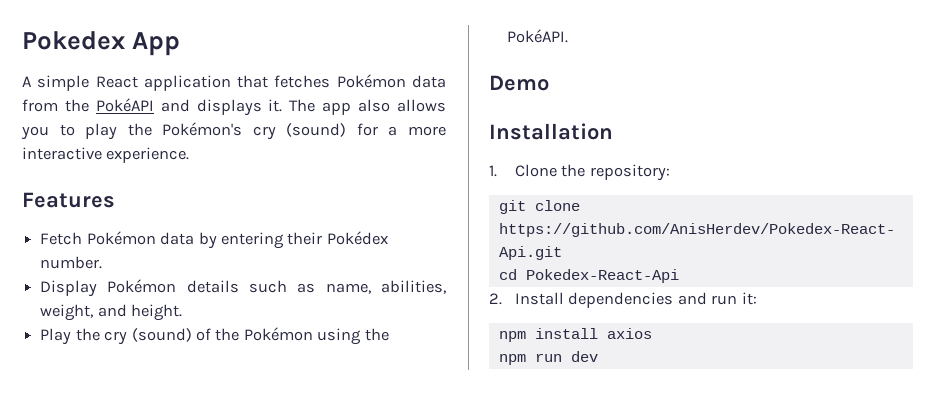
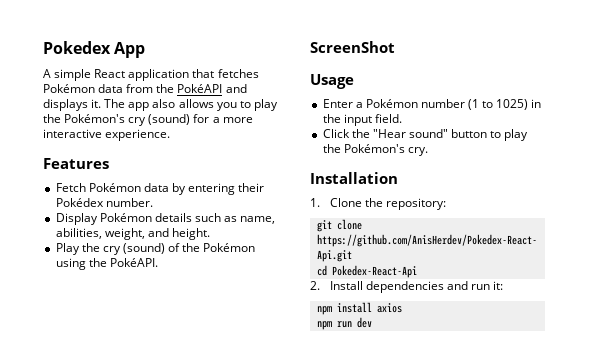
- Demo
+ ScreenShot
+ Usage
+ Enter a Pokémon number (1 to 1025) in the input field.
+ Click the "Hear sound" button to play the Pokémon's cry.

